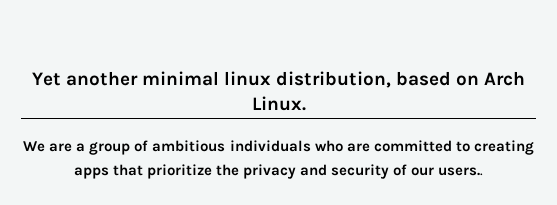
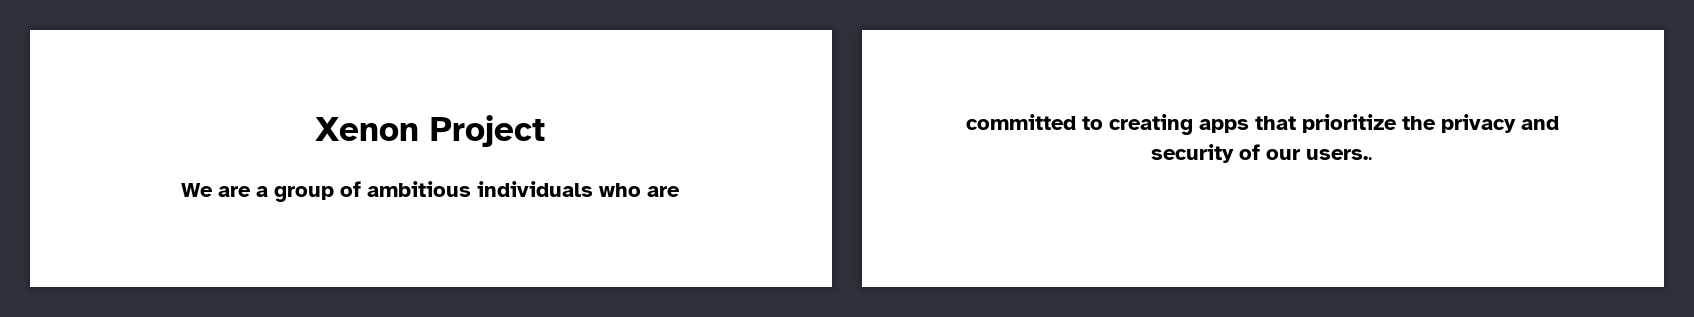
- Yet another minimal linux distribution, based on Arch Linux.
+ Xenon Project

